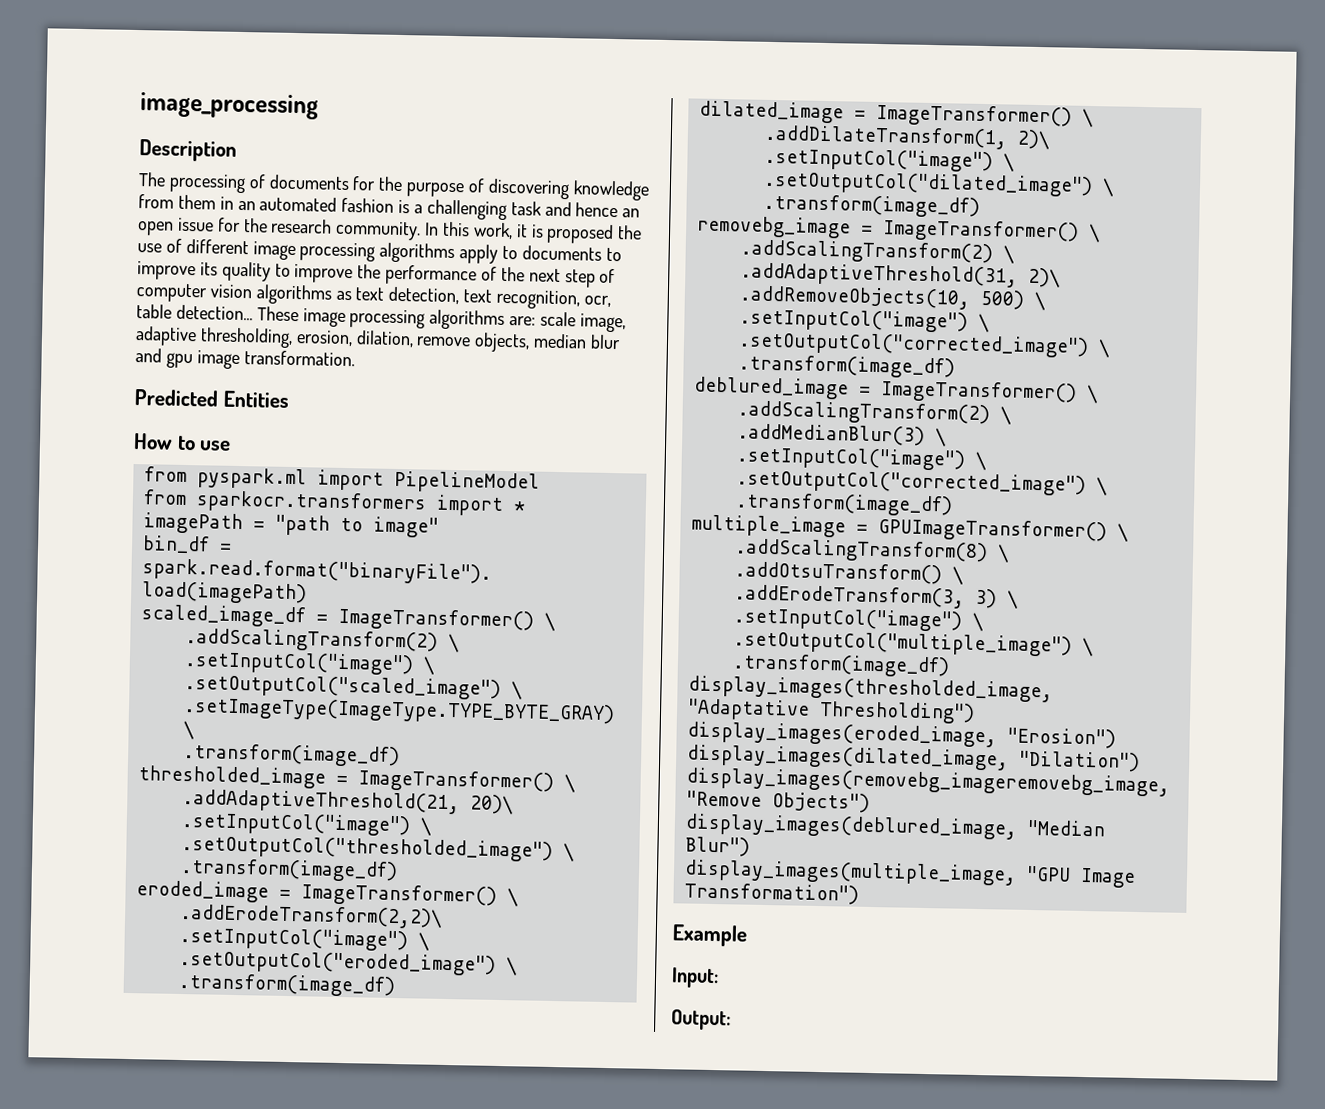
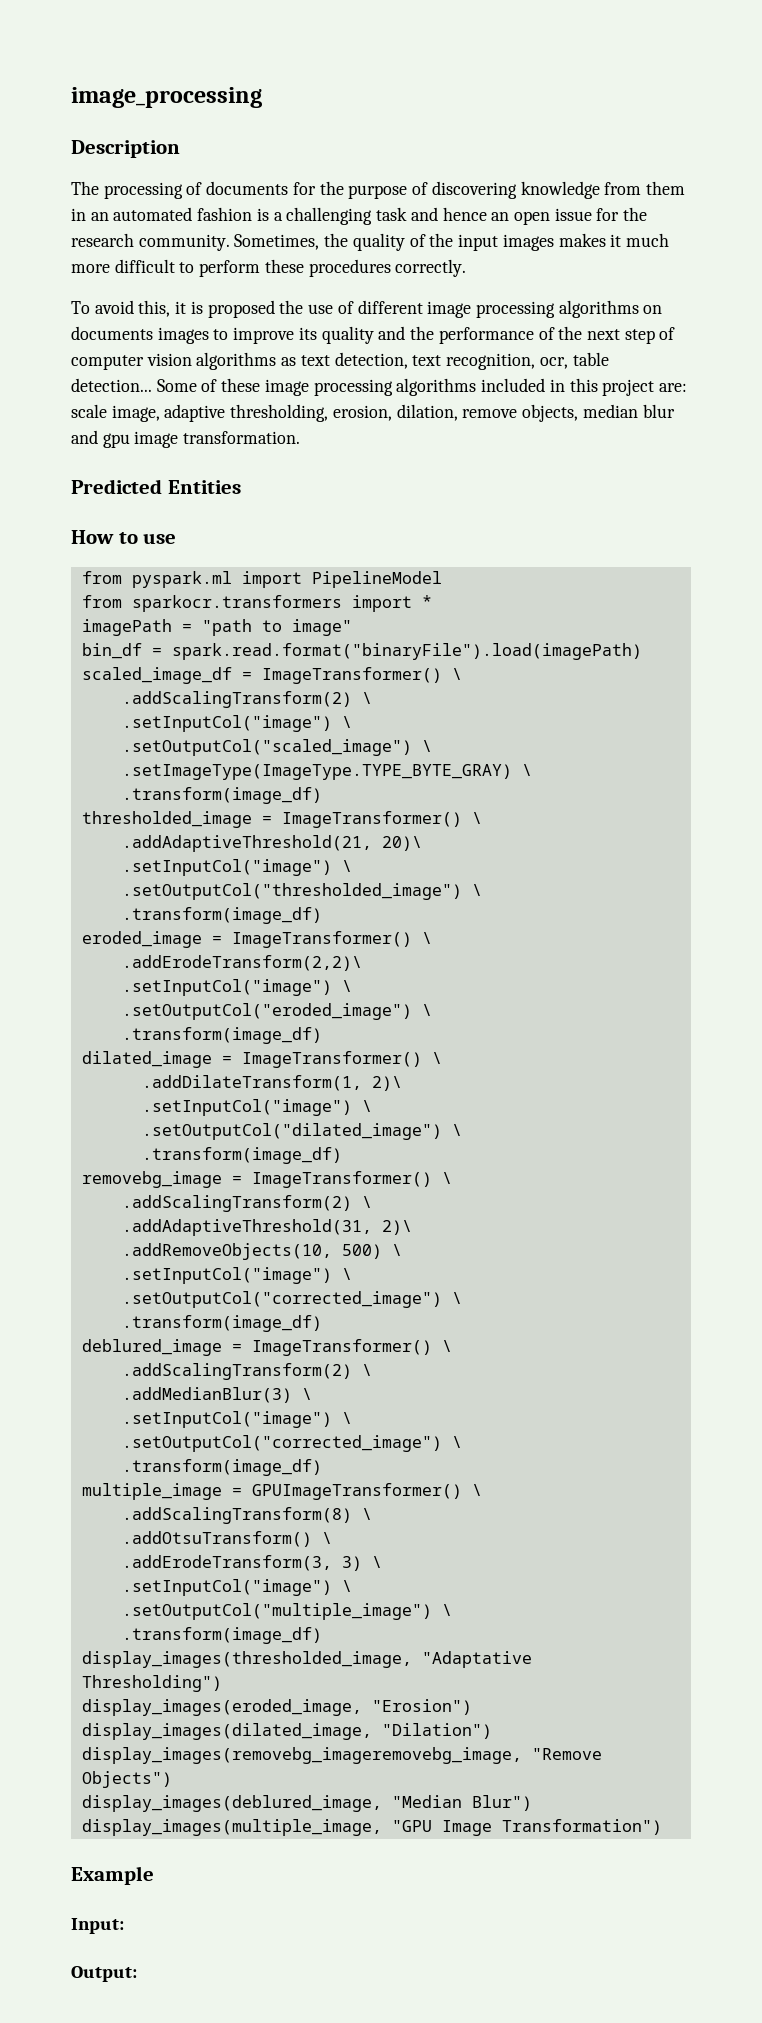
- In this work, it is proposed the use of different image processing algorithms apply to documents to improve its quality to improve the performance of the next step of computer vision algorithms as text detection, text recognition, ocr, table detection...
+ Sometimes, the quality of the input images makes it much more difficult to perform these procedures correctly.
+ To avoid this, it is proposed the use of different image processing algorithms on documents images to improve its quality and the performance of the next step of computer vision algorithms as text detection, text recognition, ocr, table detection...
- These image processing algorithms are: scale image, adaptive thresholding, erosion, dilation, remove objects, median blur and gpu image transformation.
+ Some of these image processing algorithms included in this project are: scale image, adaptive thresholding, erosion, dilation, remove objects, median blur and gpu image transformation.

